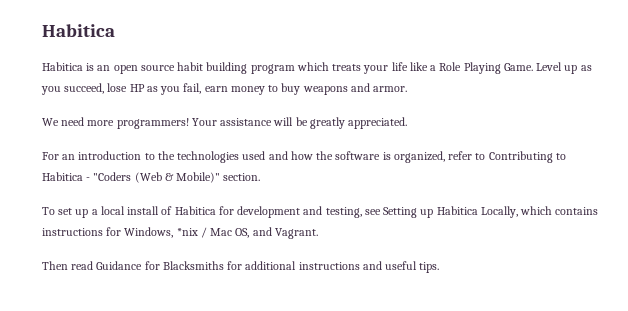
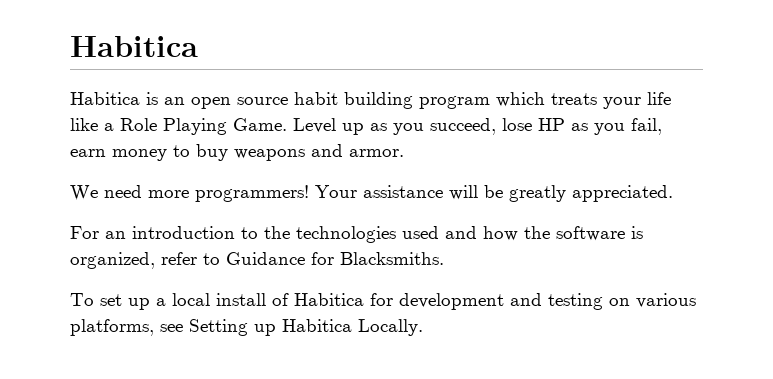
- For an introduction to the technologies used and how the software is organized, refer to Contributing to Habitica - "Coders (Web & Mobile)" section.
+ For an introduction to the technologies used and how the software is organized, refer to Guidance for Blacksmiths.
- To set up a local install of Habitica for development and testing, see Setting up Habitica Locally, which contains instructions for Windows, *nix / Mac OS, and Vagrant.
- Then read Guidance for Blacksmiths for additional instructions and useful tips.
+ To set up a local install of Habitica for development and testing on various platforms, see Setting up Habitica Locally.

